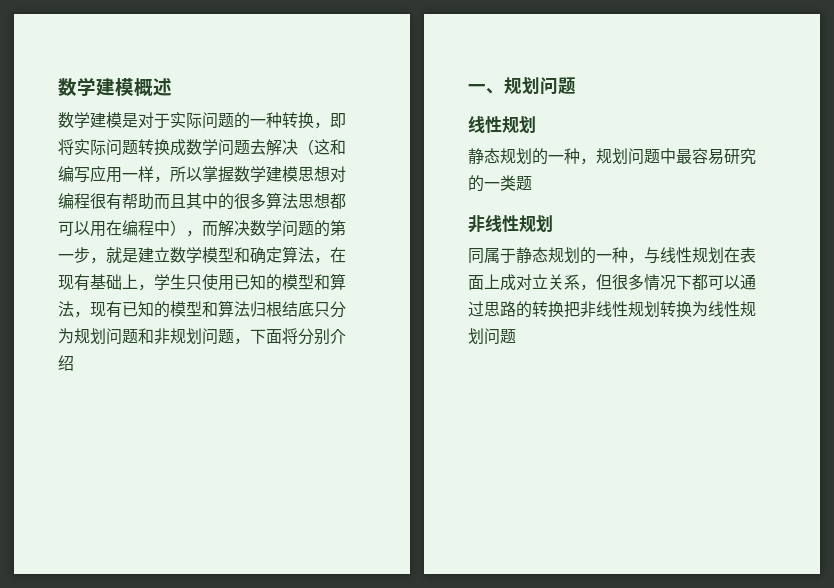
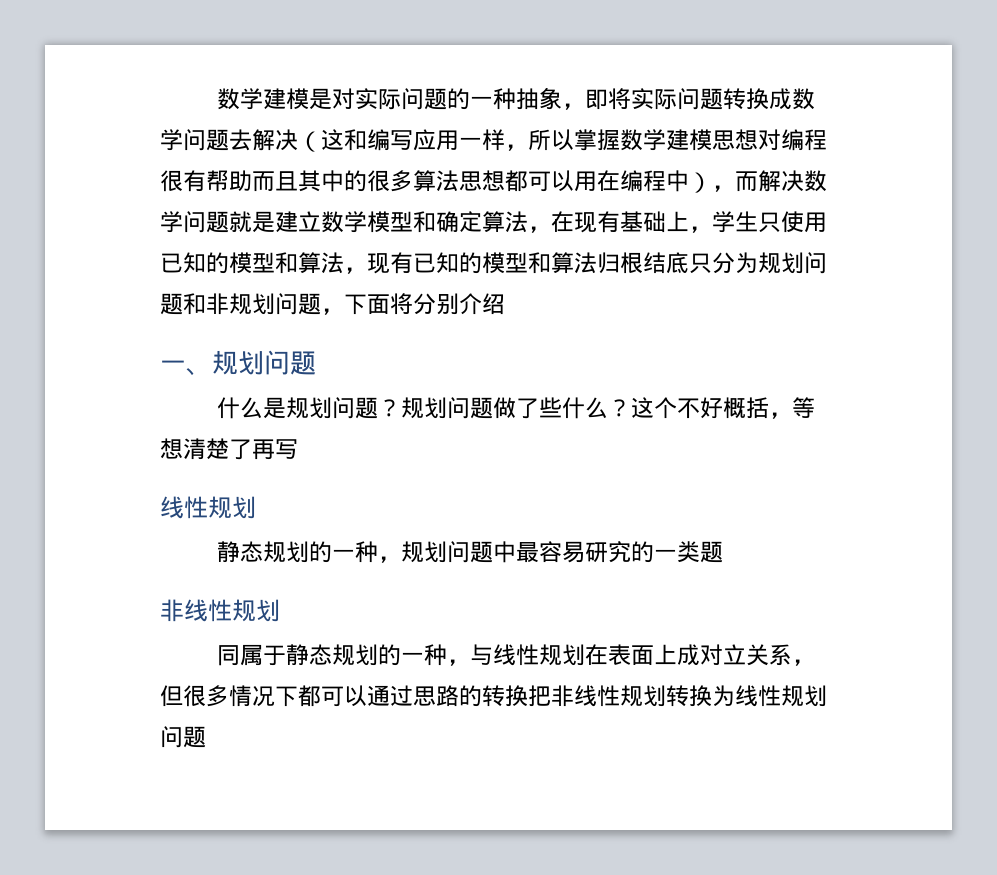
- 数学建模概述
- 数学建模是对于实际问题的一种转换，即将实际问题转换成数学问题去解决（这和编写应用一样，所以掌握数学建模思想对编程很有帮助而且其中的很多算法思想都可以用在编程中），而解决数学问题的第一步，就是建立数学模型和确定算法，在现有基础上，学生只使用已知的模型和算法，现有已知的模型和算法归根结底只分为规划问题和非规划问题，下面将分别介绍
+ 数学建模是对实际问题的一种抽象，即将实际问题转换成数学问题去解决（这和编写应用一样，所以掌握数学建模思想对编程很有帮助而且其中的很多算法思想都可以用在编程中），而解决数学问题就是建立数学模型和确定算法，在现有基础上，学生只使用已知的模型和算法，现有已知的模型和算法归根结底只分为规划问题和非规划问题，下面将分别介绍
+ 什么是规划问题？规划问题做了些什么？这个不好概括，等想清楚了再写

